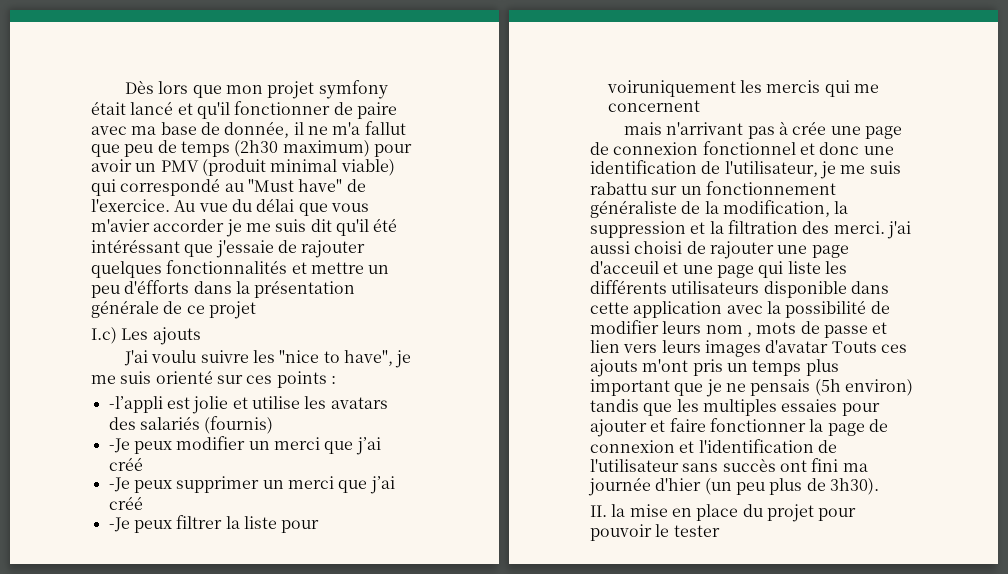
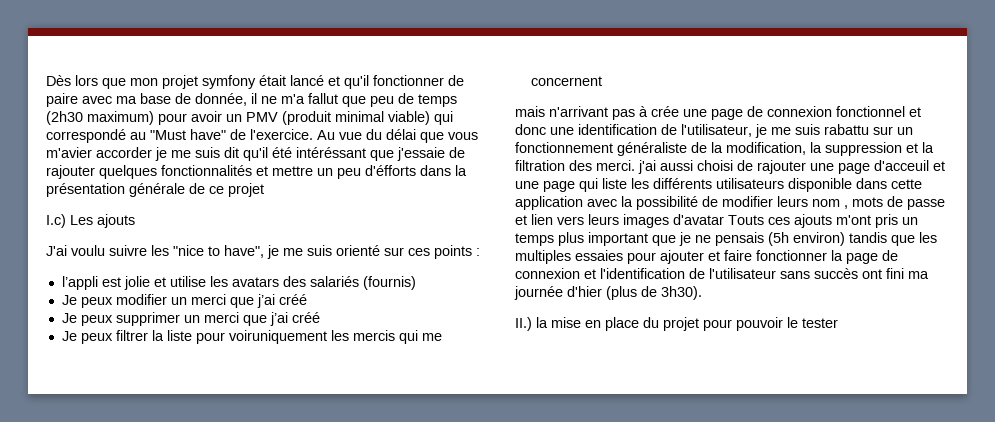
- -l’appli est jolie et utilise les avatars des salariés (fournis)
+ l’appli est jolie et utilise les avatars des salariés (fournis)
- -Je peux modifier un merci que j’ai créé
+ Je peux modifier un merci que j’ai créé
- -Je peux supprimer un merci que j’ai créé
+ Je peux supprimer un merci que j’ai créé
- -Je peux filtrer la liste pour voiruniquement les mercis qui me concernent
+ Je peux filtrer la liste pour voiruniquement les mercis qui me concernent
- mais n'arrivant pas à crée une page de connexion fonctionnel et donc une identification de l'utilisateur, je me suis rabattu sur un fonctionnement généraliste de la modification, la suppression et la filtration des merci. j'ai aussi choisi de rajouter une page d'acceuil et une page qui liste les différents utilisateurs disponible dans cette application avec la possibilité de modifier leurs nom , mots de passe et lien vers leurs images d'avatar Touts ces ajouts m'ont pris un temps plus important que je ne pensais (5h environ) tandis que les multiples essaies pour ajouter et faire fonctionner la page de connexion et l'identification de l'utilisateur sans succès ont fini ma journée d'hier (un peu plus de 3h30).
+ mais n'arrivant pas à crée une page de connexion fonctionnel et donc une identification de l'utilisateur, je me suis rabattu sur un fonctionnement généraliste de la modification, la suppression et la filtration des merci. j'ai aussi choisi de rajouter une page d'acceuil et une page qui liste les différents utilisateurs disponible dans cette application avec la possibilité de modifier leurs nom , mots de passe et lien vers leurs images d'avatar Touts ces ajouts m'ont pris un temps plus important que je ne pensais (5h environ) tandis que les multiples essaies pour ajouter et faire fonctionner la page de connexion et l'identification de l'utilisateur sans succès ont fini ma journée d'hier (plus de 3h30).
- II. la mise en place du projet pour pouvoir le tester
+ II.) la mise en place du projet pour pouvoir le tester

